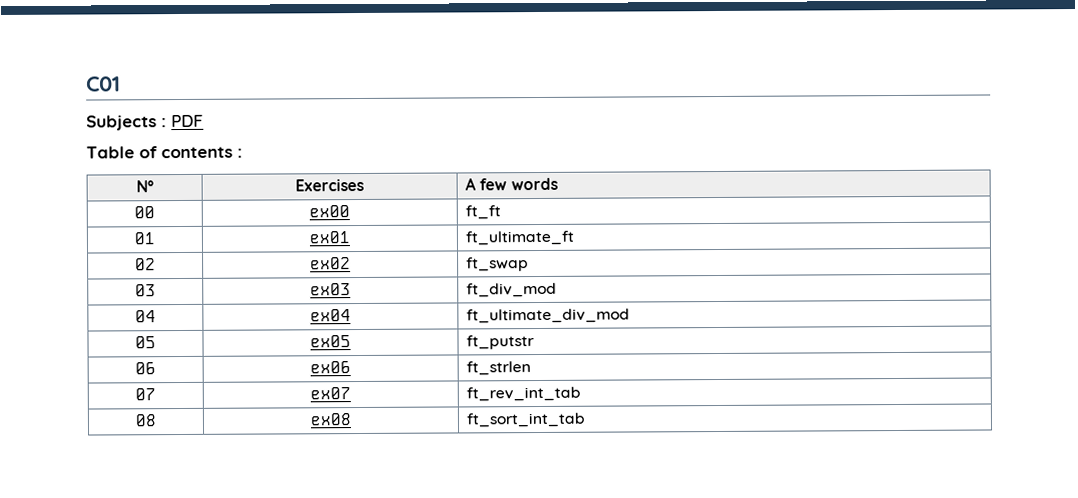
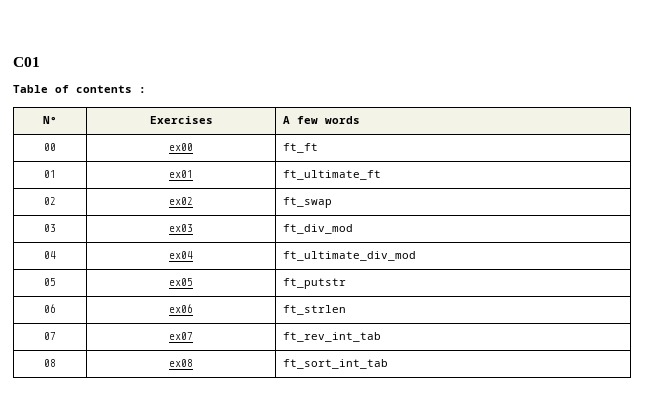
- Subjects : PDF

